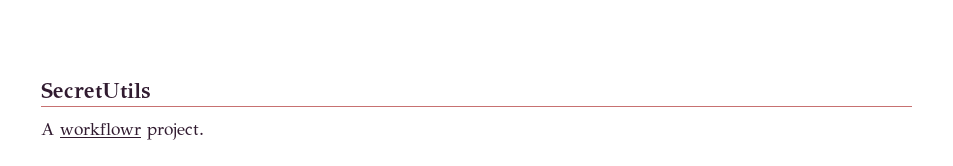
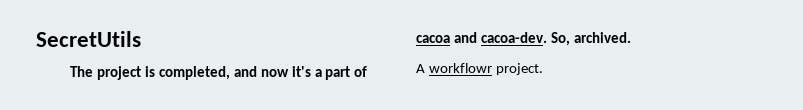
+ The project is completed, and now it's a part of cacoa and cacoa-dev. So, archived.

